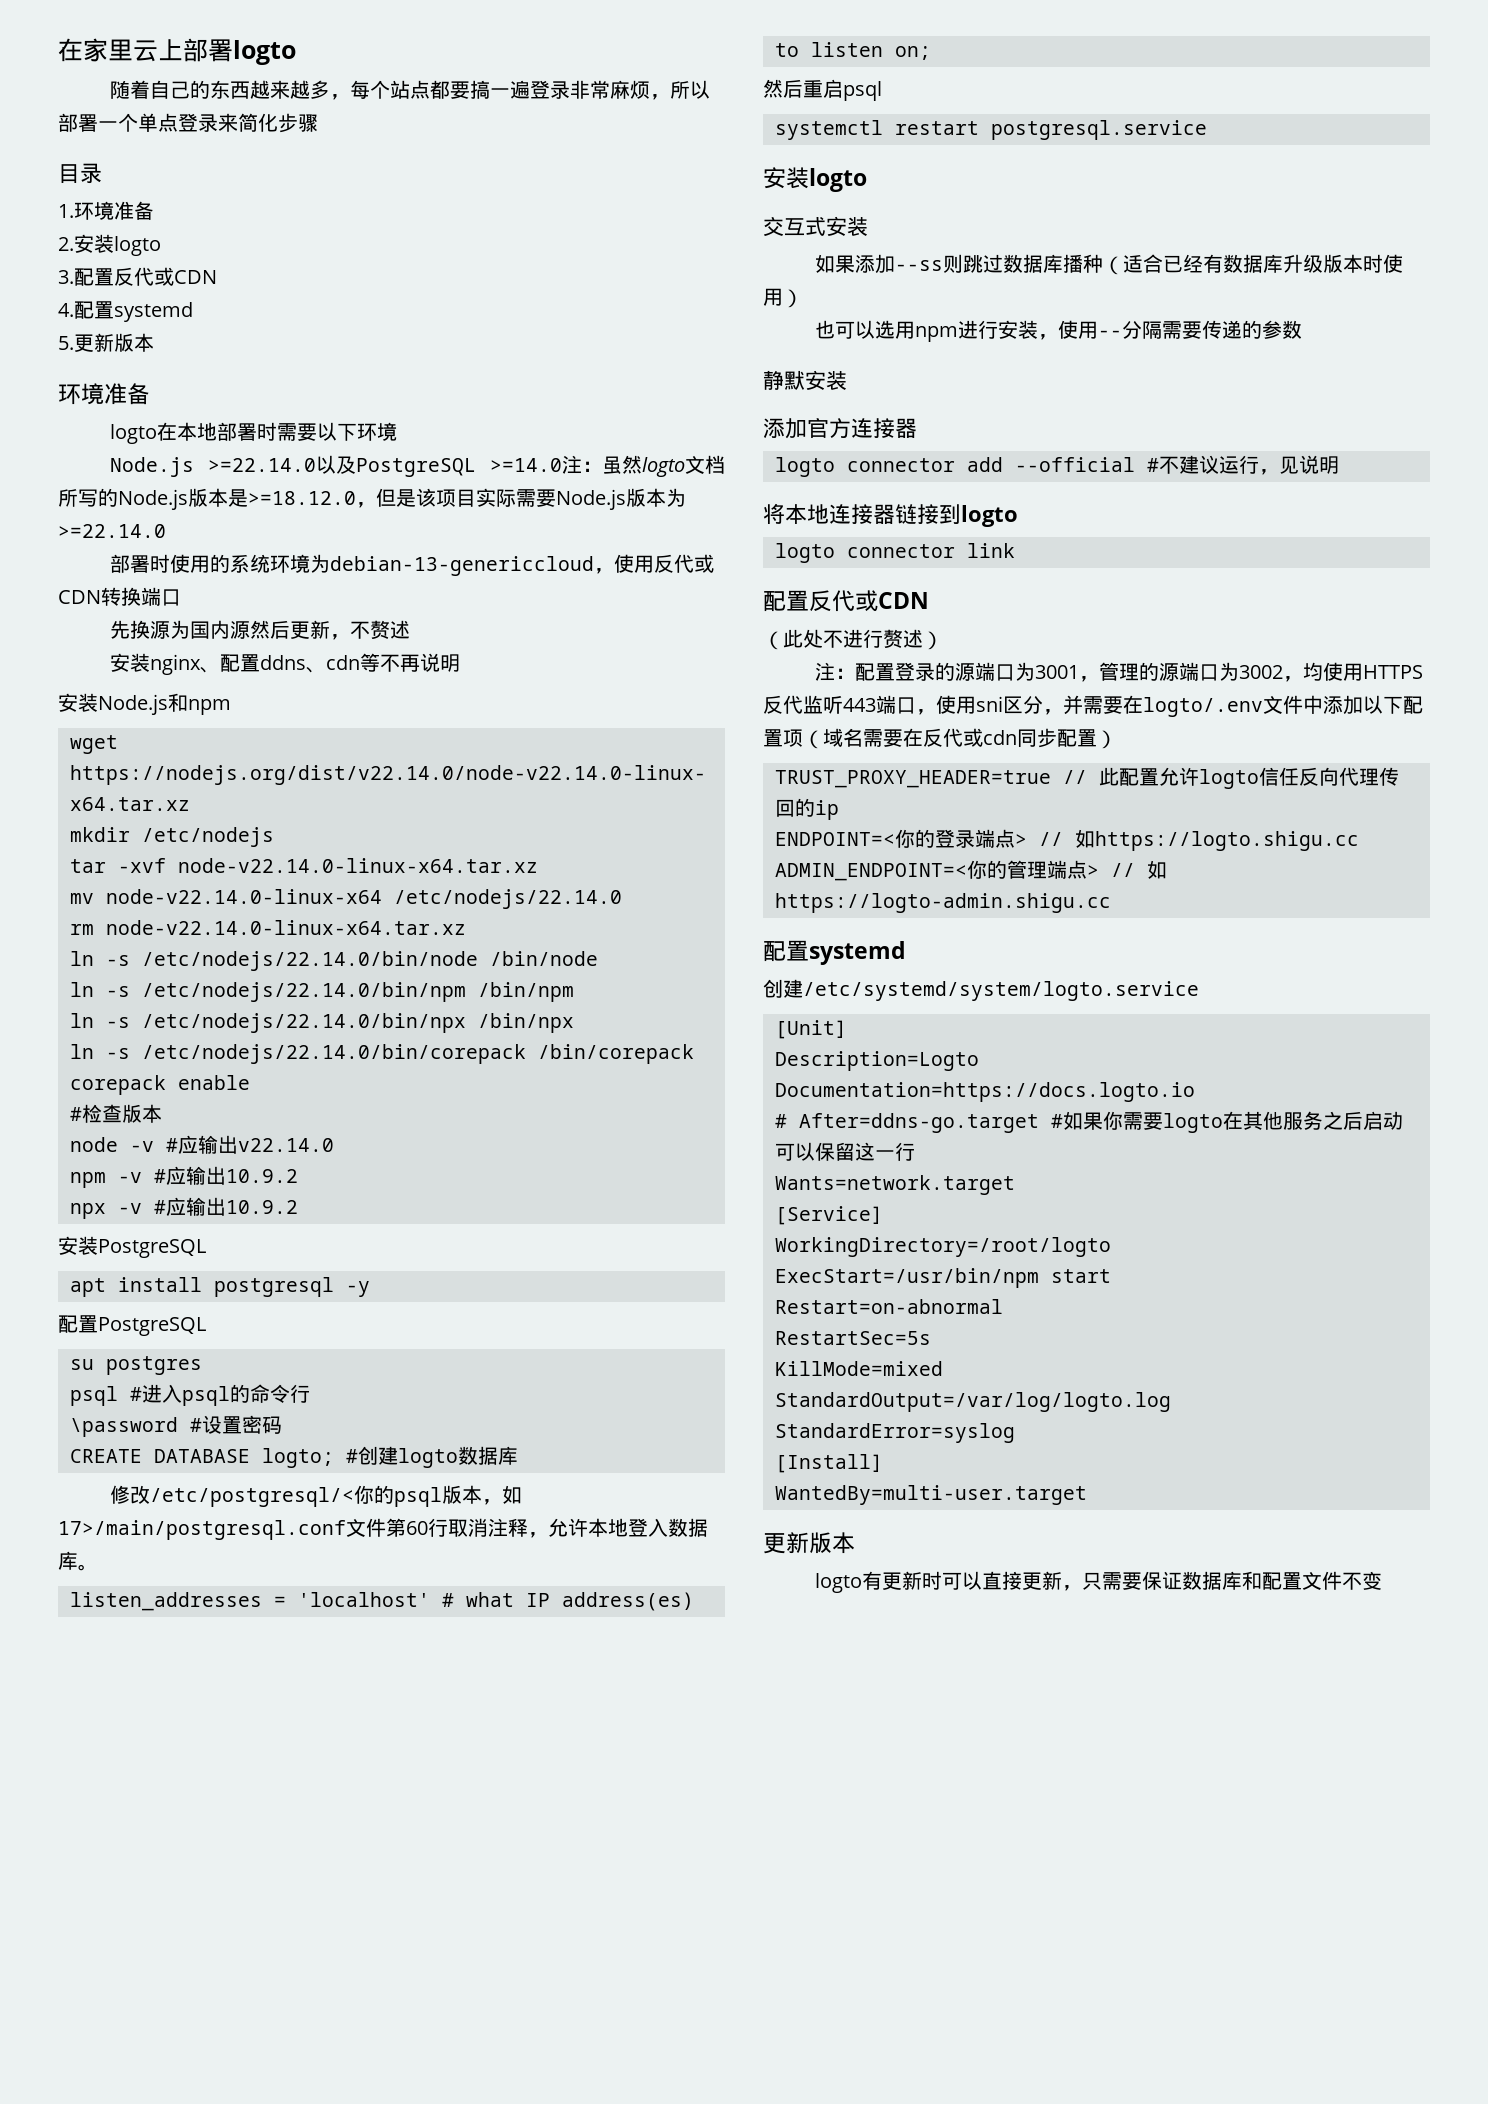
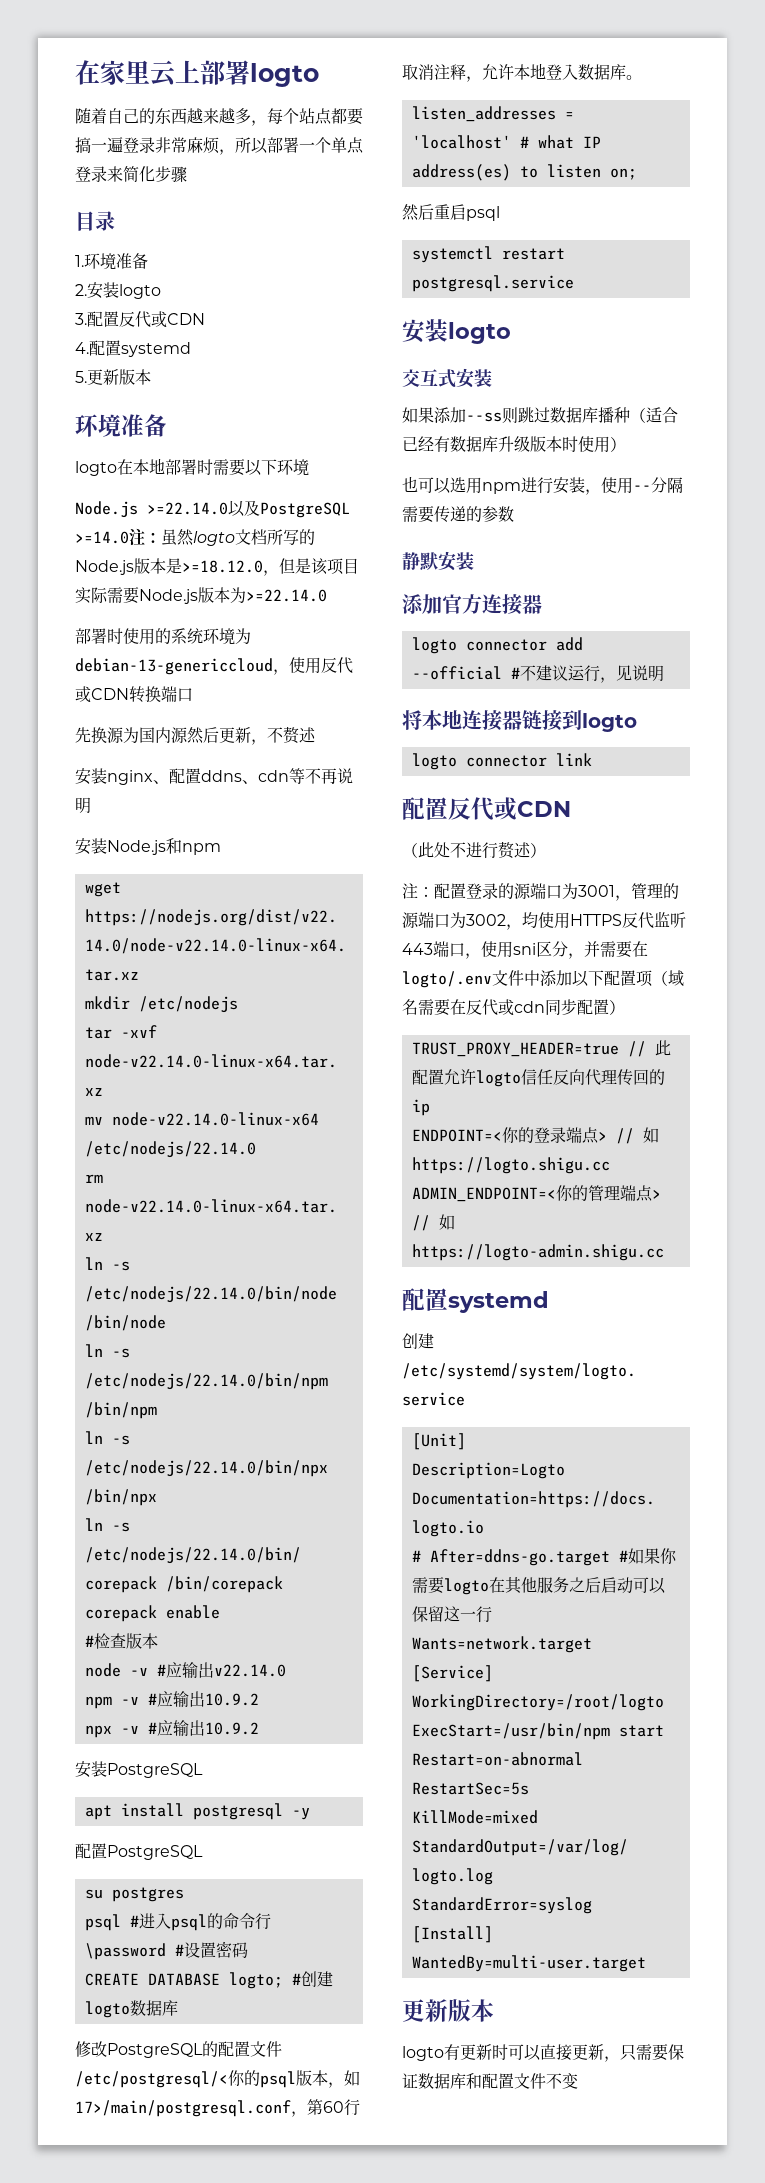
- 修改/etc/postgresql/<你的psql版本，如17>/main/postgresql.conf文件第60行取消注释，允许本地登入数据库。
+ 修改PostgreSQL的配置文件/etc/postgresql/<你的psql版本，如17>/main/postgresql.conf，第60行取消注释，允许本地登入数据库。

